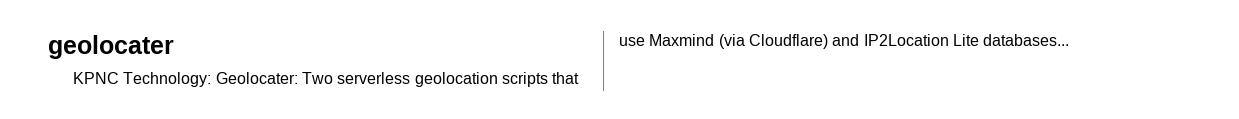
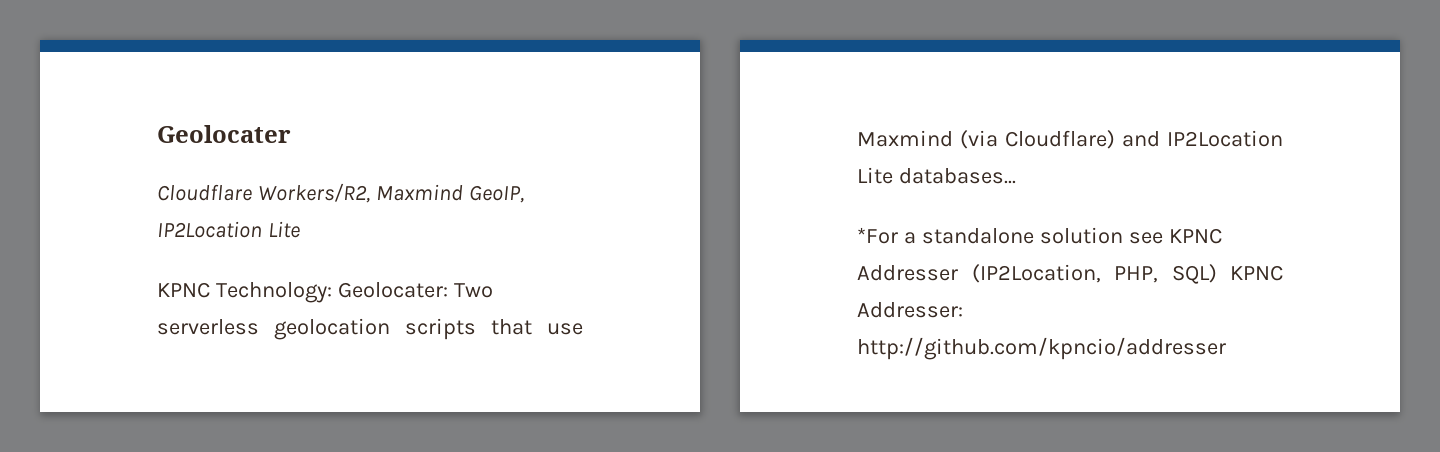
- geolocater
+ Geolocater
+ Cloudflare Workers/R2, Maxmind GeoIP, IP2Location Lite
+ *For a standalone solution see KPNC Addresser (IP2Location, PHP, SQL) KPNC Addresser: http://github.com/kpncio/addresser

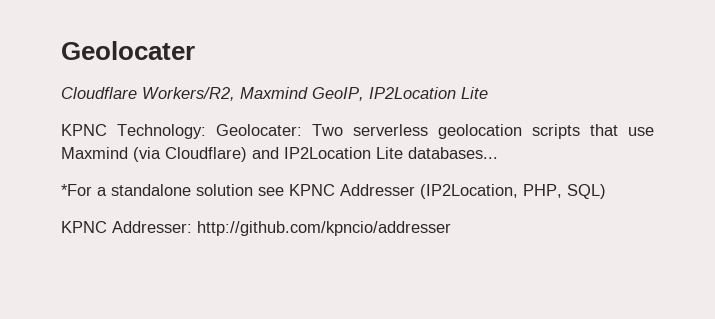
- *For a standalone solution see KPNC Addresser (IP2Location, PHP, SQL) KPNC Addresser: http://github.com/kpncio/addresser
+ *For a standalone solution see KPNC Addresser (IP2Location, PHP, SQL)
+ KPNC Addresser: http://github.com/kpncio/addresser

